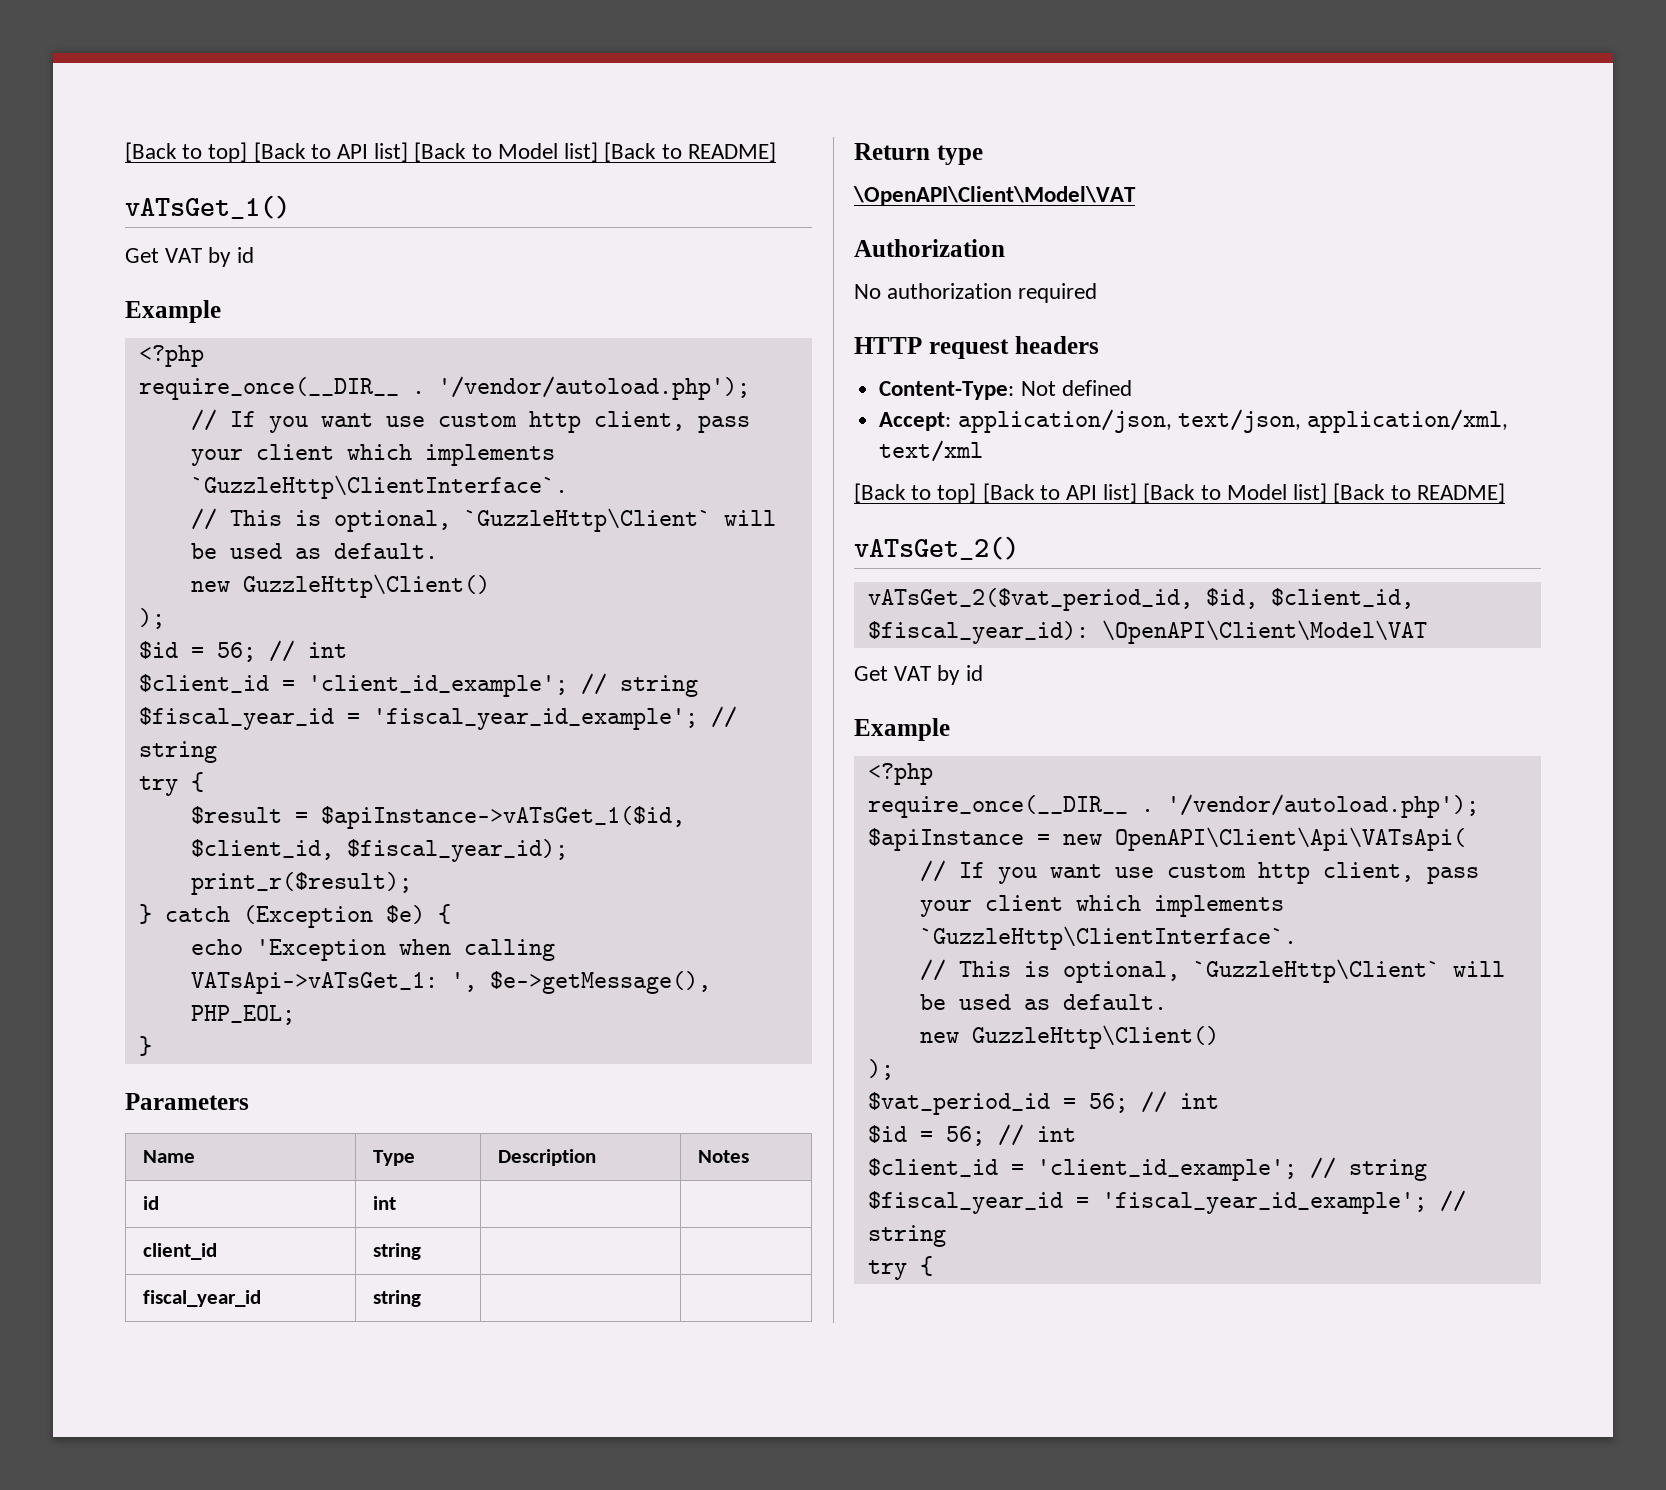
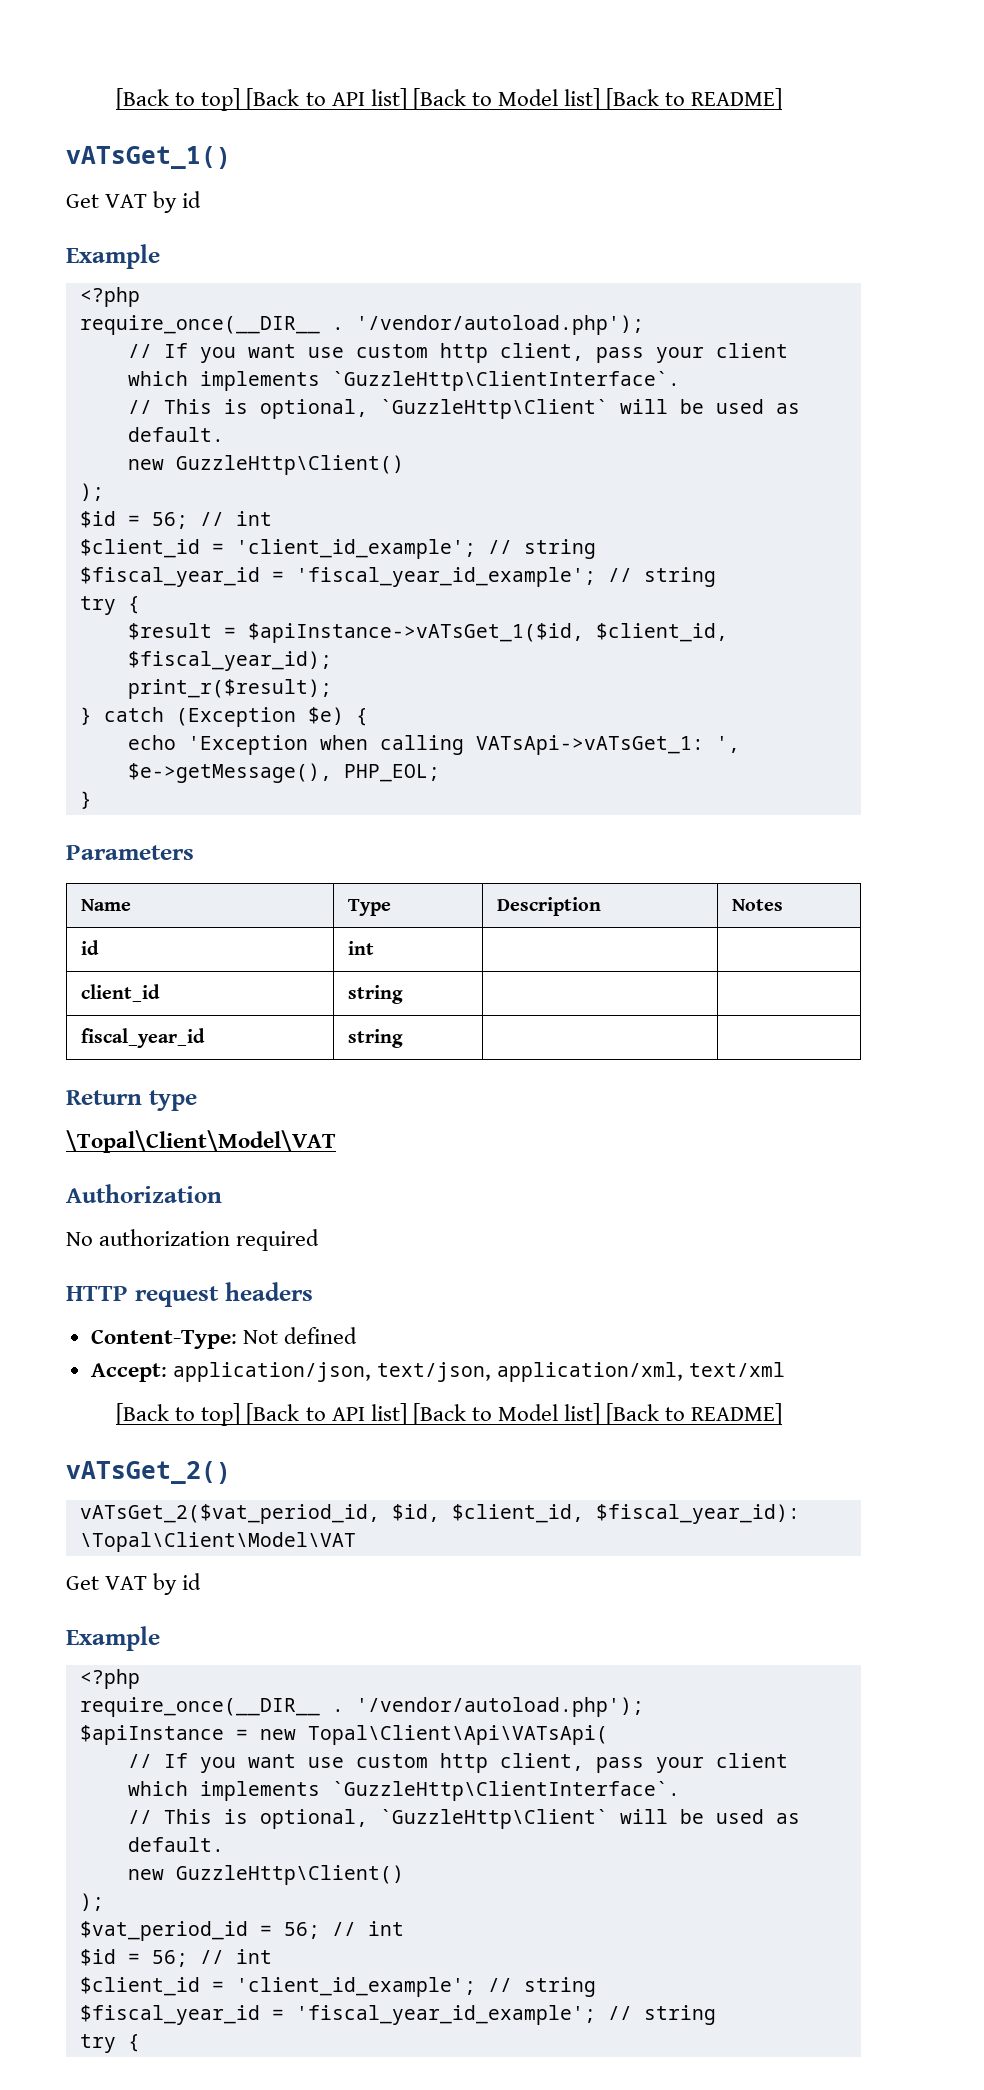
  Return type
- \OpenAPI\Client\Model\VAT
+ \Topal\Client\Model\VAT
- vATsGet_2($vat_period_id, $id, $client_id, $fiscal_year_id): \OpenAPI\Client\Model\VAT
+ vATsGet_2($vat_period_id, $id, $client_id, $fiscal_year_id): \Topal\Client\Model\VAT
- $apiInstance = new OpenAPI\Client\Api\VATsApi(
+ $apiInstance = new Topal\Client\Api\VATsApi(

